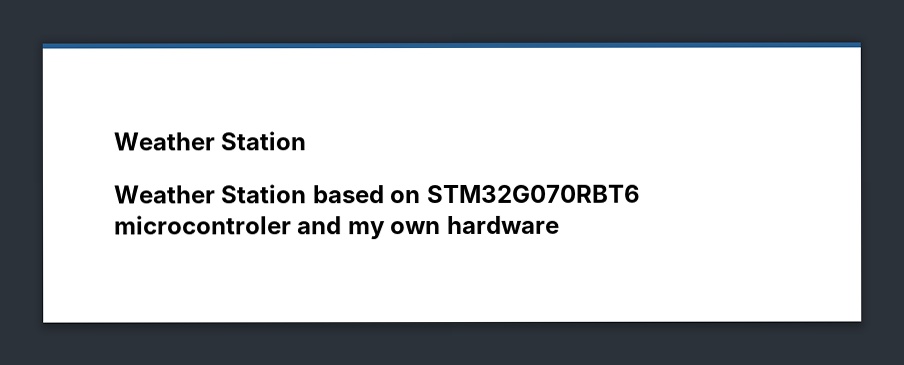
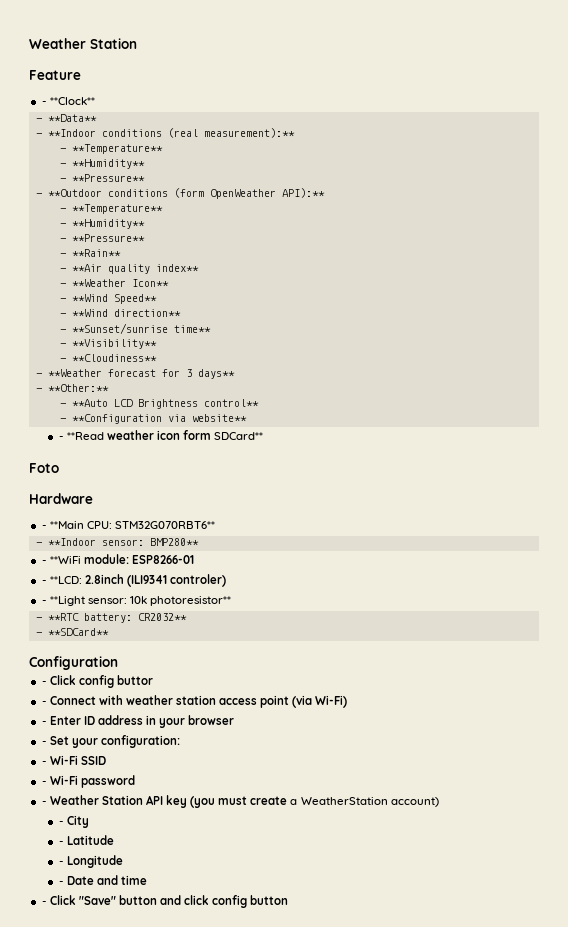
- Weather Station based on STM32G070RBT6 microcontroler and my own hardware
+ Feature
+ - **Clock**
+ - **Data**
+ - **Indoor conditions (real measurement):**
+ - **Temperature**
+ - **Humidity**
+ - **Pressure**
+ - **Outdoor conditions (form OpenWeather API):**
+ - **Temperature**
+ - **Humidity**
+ - **Pressure**
+ - **Rain**
+ - **Air quality index**
+ - **Weather Icon**
+ - **Wind Speed**
+ - **Wind direction**
+ - **Sunset/sunrise time**
+ - **Visibility**
+ - **Cloudiness**
+ - **Weather forecast for 3 days**
+ - **Other:**
+ - **Auto LCD Brightness control**
+ - **Configuration via website**
+ - **Read weather icon form SDCard**
+ Foto
+ Hardware
+ - **Main CPU: STM32G070RBT6**
+ - **Indoor sensor: BMP280**
+ - **WiFi module: ESP8266-01
+ - **LCD: 2.8inch (ILI9341 controler)
+ - **Light sensor: 10k photoresistor**
+ - **RTC battery: CR2032**
+ - **SDCard**
+ Configuration
+ - Click config buttor
+ - Connect with weather station access point (via Wi-Fi)
+ - Enter ID address in your browser
+ - Set your configuration:
+ - Wi-Fi SSID
+ - Wi-Fi password
+ - Weather Station API key (you must create a WeatherStation account)
+ - City
+ - Latitude
+ - Longitude
+ - Date and time
+ - Click "Save" button and click config button

